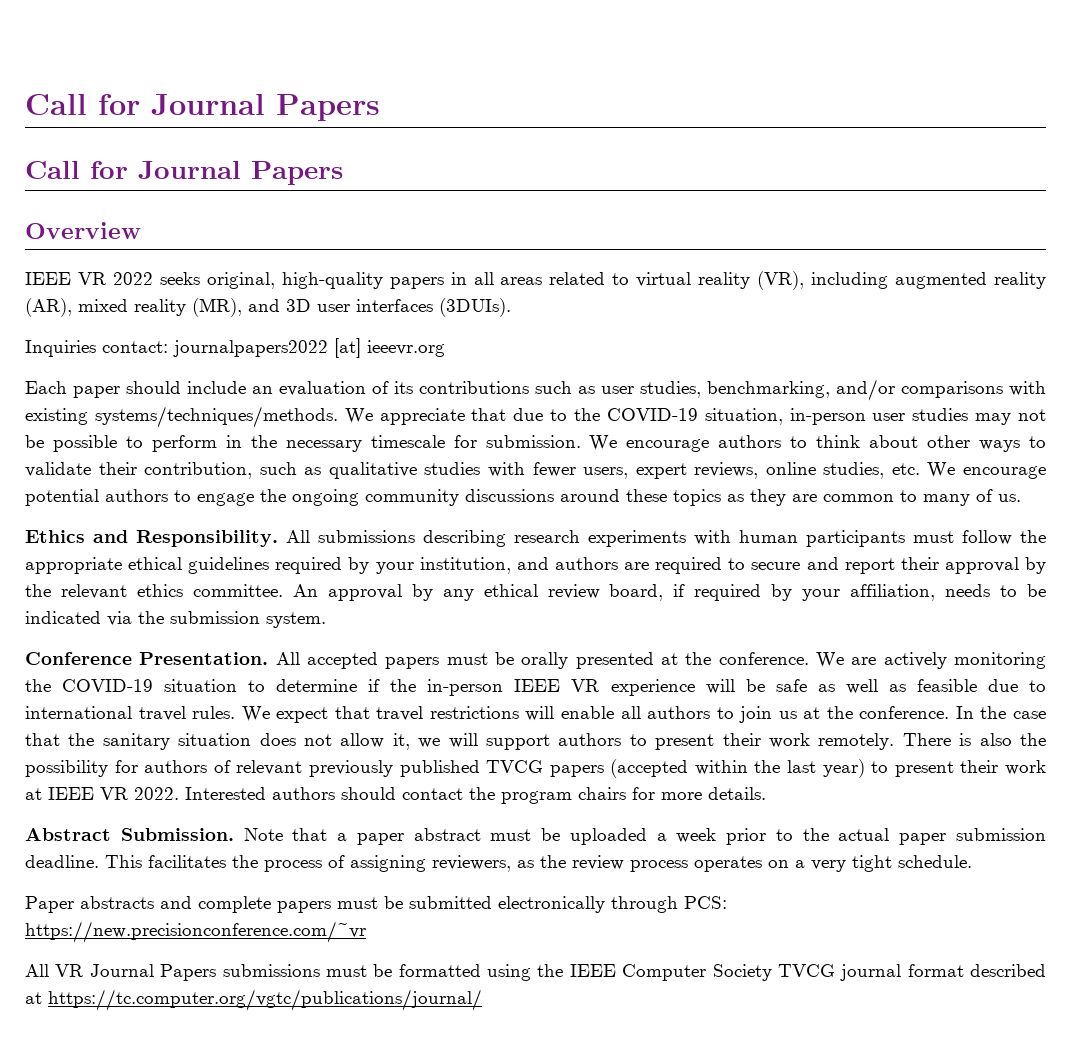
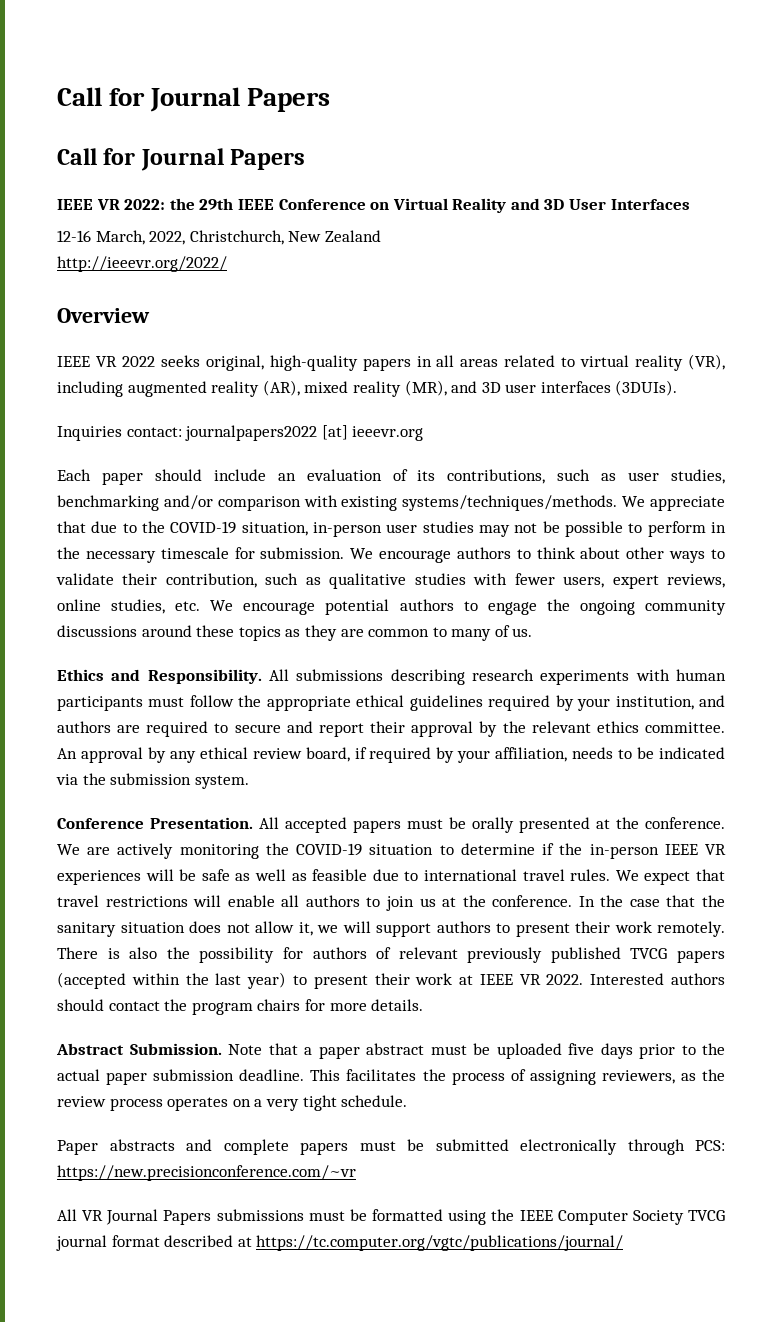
+ IEEE VR 2022: the 29th IEEE Conference on Virtual Reality and 3D User Interfaces
+ 12-16 March, 2022, Christchurch, New Zealand
+ http://ieeevr.org/2022/
- Each paper should include an evaluation of its contributions such as user studies, benchmarking, and/or comparisons with existing systems/techniques/methods.
+ Each paper should include an evaluation of its contributions, such as user studies, benchmarking and/or comparison with existing systems/techniques/methods.
- We are actively monitoring the COVID-19 situation to determine if the in-person IEEE VR experience will be safe as well as feasible due to international travel rules.
+ We are actively monitoring the COVID-19 situation to determine if the in-person IEEE VR experiences will be safe as well as feasible due to international travel rules.
- Note that a paper abstract must be uploaded a week prior to the actual paper submission deadline.
+ Note that a paper abstract must be uploaded five days prior to the actual paper submission deadline.

